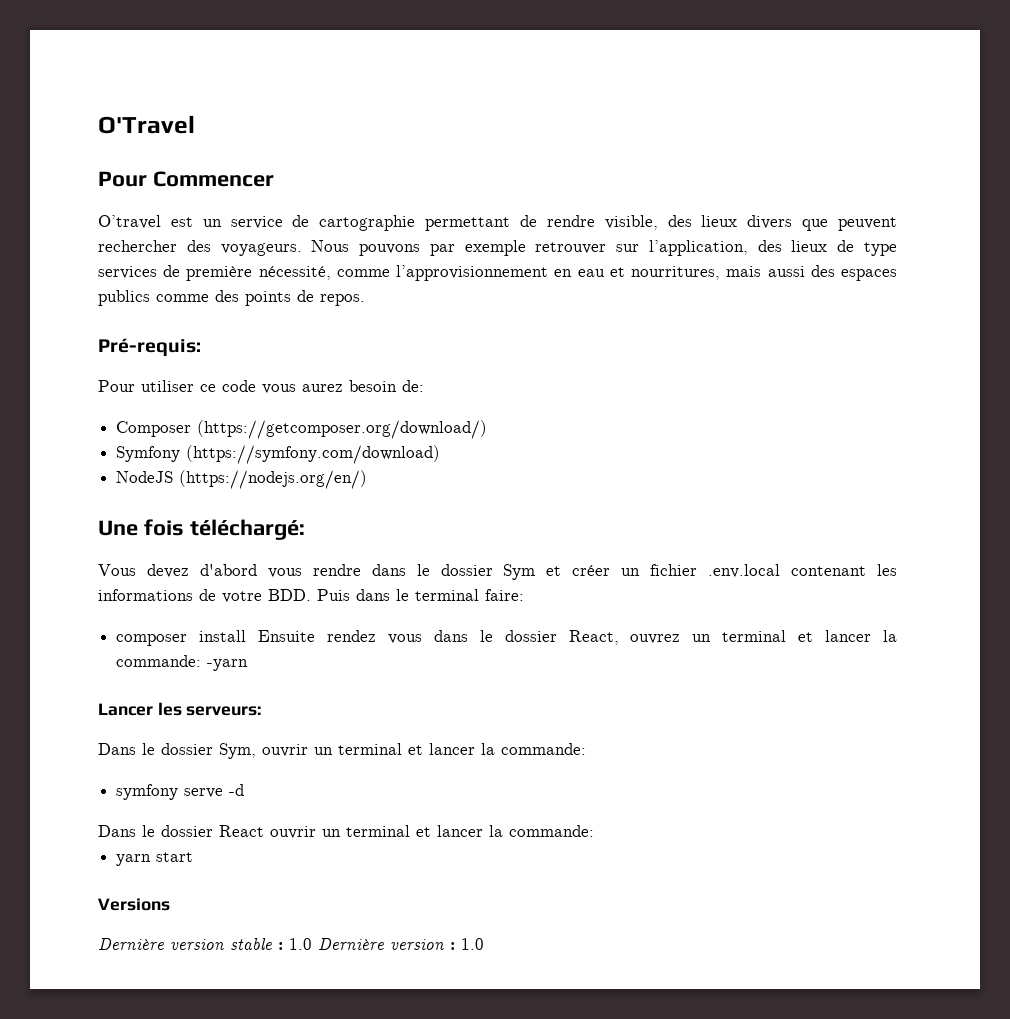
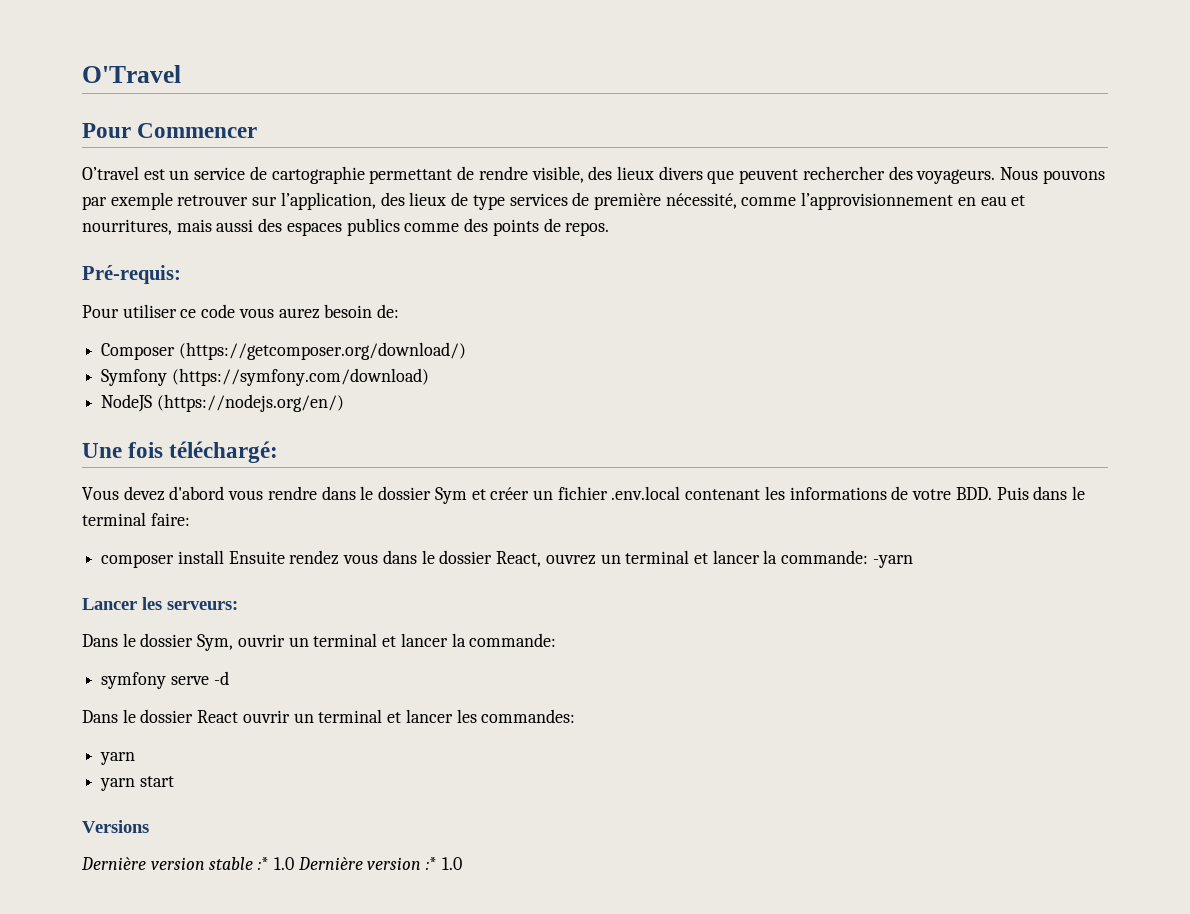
- Dans le dossier React ouvrir un terminal et lancer la commande:
+ Dans le dossier React ouvrir un terminal et lancer les commandes:
+ yarn
- Dernière version stable : 1.0 Dernière version : 1.0
+ Dernière version stable :* 1.0 Dernière version :* 1.0

